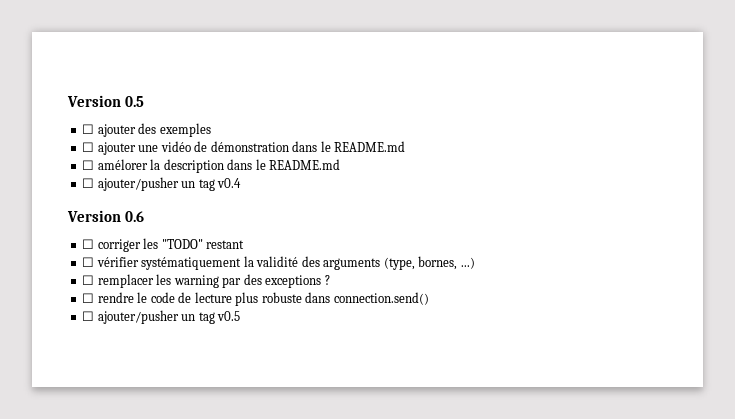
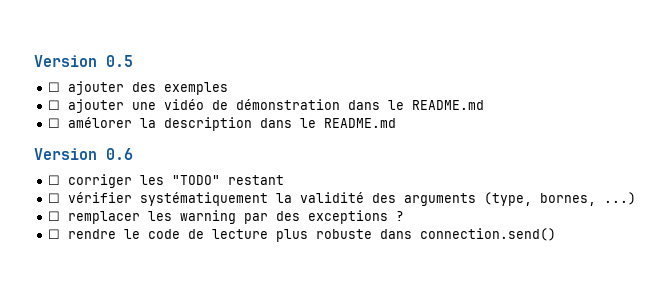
- ☐ ajouter/pusher un tag v0.4
- ☐ ajouter/pusher un tag v0.5

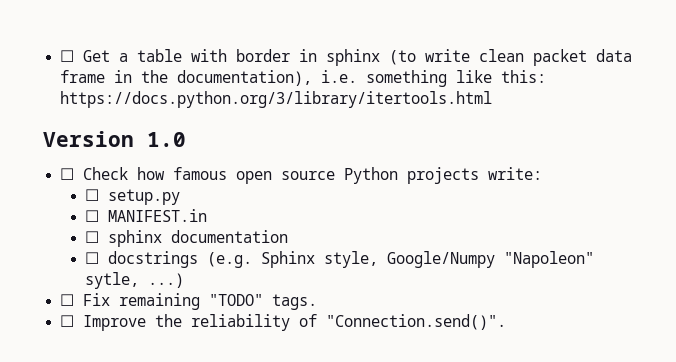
- Version 0.5
- ☐ ajouter des exemples
- ☐ ajouter une vidéo de démonstration dans le README.md
- ☐ amélorer la description dans le README.md
- Version 0.6
- ☐ corriger les "TODO" restant
- ☐ vérifier systématiquement la validité des arguments (type, bornes, ...)
- ☐ remplacer les warning par des exceptions ?
- ☐ rendre le code de lecture plus robuste dans connection.send()
+ ☐ Get a table with border in sphinx (to write clean packet data frame in the documentation), i.e. something like this: https://docs.python.org/3/library/itertools.html
+ Version 1.0
+ ☐ Check how famous open source Python projects write:
+ ☐ setup.py
+ ☐ MANIFEST.in
+ ☐ sphinx documentation
+ ☐ docstrings (e.g. Sphinx style, Google/Numpy "Napoleon" sytle, ...)
+ ☐ Fix remaining "TODO" tags.
+ ☐ Improve the reliability of "Connection.send()".

